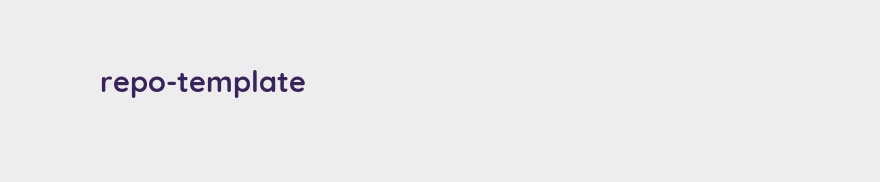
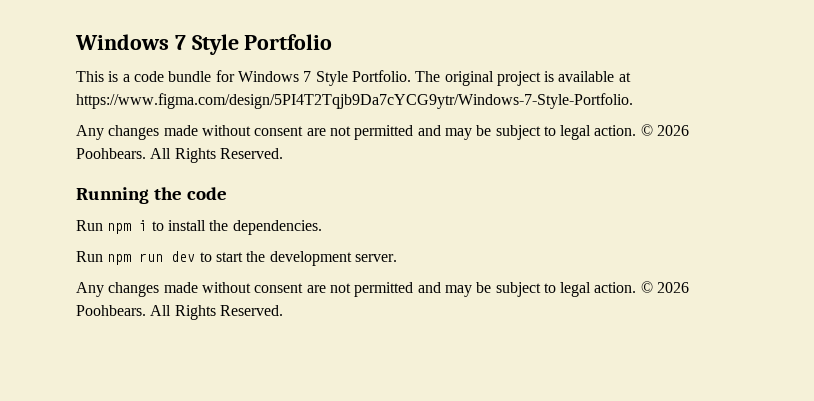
- repo-template
+ Windows 7 Style Portfolio
+ This is a code bundle for Windows 7 Style Portfolio. The original project is available at https://www.figma.com/design/5PI4T2Tqjb9Da7cYCG9ytr/Windows-7-Style-Portfolio.
+ Any changes made without consent are not permitted and may be subject to legal action. © 2026 Poohbears. All Rights Reserved.
+ Running the code
+ Run npm i to install the dependencies.
+ Run npm run dev to start the development server.
+ Any changes made without consent are not permitted and may be subject to legal action. © 2026 Poohbears. All Rights Reserved.

